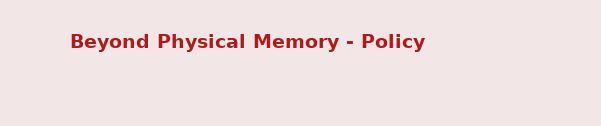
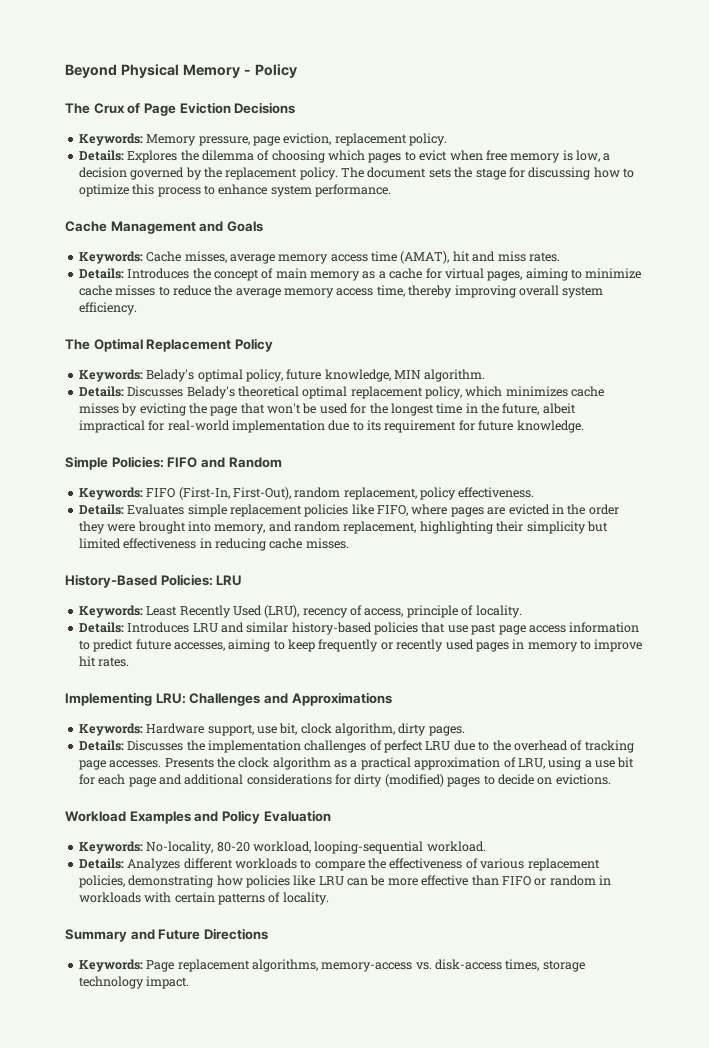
+ The Crux of Page Eviction Decisions
+ Keywords: Memory pressure, page eviction, replacement policy.
+ Details: Explores the dilemma of choosing which pages to evict when free memory is low, a decision governed by the replacement policy. The document sets the stage for discussing how to optimize this process to enhance system performance.
+ Cache Management and Goals
+ Keywords: Cache misses, average memory access time (AMAT), hit and miss rates.
+ Details: Introduces the concept of main memory as a cache for virtual pages, aiming to minimize cache misses to reduce the average memory access time, thereby improving overall system efficiency.
+ The Optimal Replacement Policy
+ Keywords: Belady's optimal policy, future knowledge, MIN algorithm.
+ Details: Discusses Belady's theoretical optimal replacement policy, which minimizes cache misses by evicting the page that won't be used for the longest time in the future, albeit impractical for real-world implementation due to its requirement for future knowledge.
+ Simple Policies: FIFO and Random
+ Keywords: FIFO (First-In, First-Out), random replacement, policy effectiveness.
+ Details: Evaluates simple replacement policies like FIFO, where pages are evicted in the order they were brought into memory, and random replacement, highlighting their simplicity but limited effectiveness in reducing cache misses.
+ History-Based Policies: LRU
+ Keywords: Least Recently Used (LRU), recency of access, principle of locality.
+ Details: Introduces LRU and similar history-based policies that use past page access information to predict future accesses, aiming to keep frequently or recently used pages in memory to improve hit rates.
+ Implementing LRU: Challenges and Approximations
+ Keywords: Hardware support, use bit, clock algorithm, dirty pages.
+ Details: Discusses the implementation challenges of perfect LRU due to the overhead of tracking page accesses. Presents the clock algorithm as a practical approximation of LRU, using a use bit for each page and additional considerations for dirty (modified) pages to decide on evictions.
+ Workload Examples and Policy Evaluation
+ Keywords: No-locality, 80-20 workload, looping-sequential workload.
+ Details: Analyzes different workloads to compare the effectiveness of various replacement policies, demonstrating how policies like LRU can be more effective than FIFO or random in workloads with certain patterns of locality.
+ Summary and Future Directions
+ Keywords: Page replacement algorithms, memory-access vs. disk-access times, storage technology impact.

